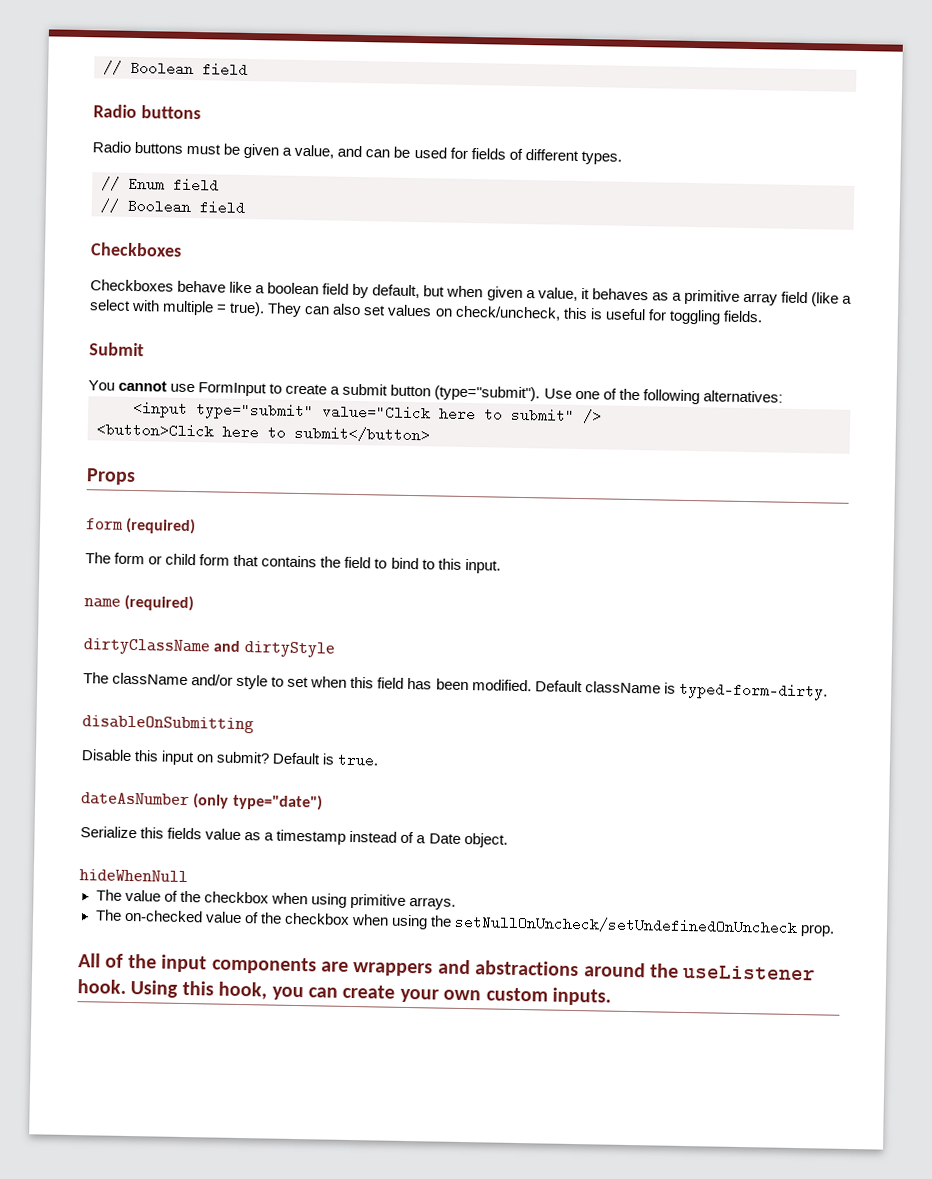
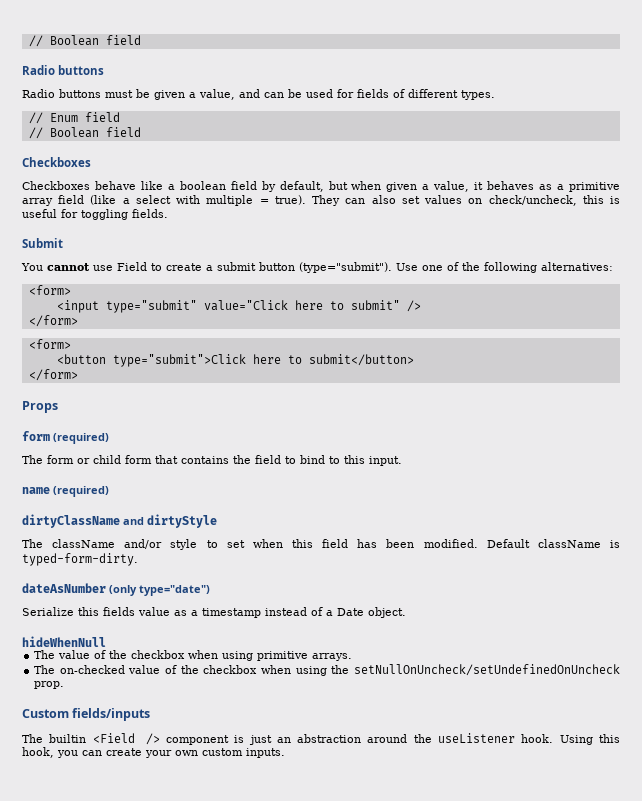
- You cannot use FormInput to create a submit button (type="submit").
+ You cannot use Field to create a submit button (type="submit").
  Use one of the following alternatives:
+ <form>
  <input type="submit" value="Click here to submit" />
- <button>Click here to submit</button>
+ </form>
+ <form>
+ <button type="submit">Click here to submit</button>
+ </form>
- disableOnSubmitting
- Disable this input on submit? Default is true.
- All of the input components are wrappers and abstractions around the useListener hook.
+ Custom fields/inputs
+ The builtin <Field /> component is just an abstraction around the useListener hook.

